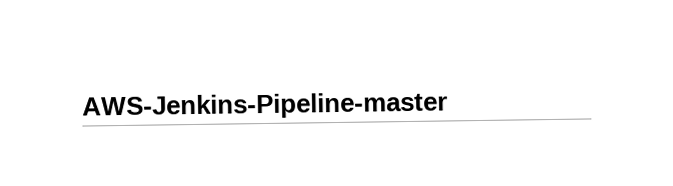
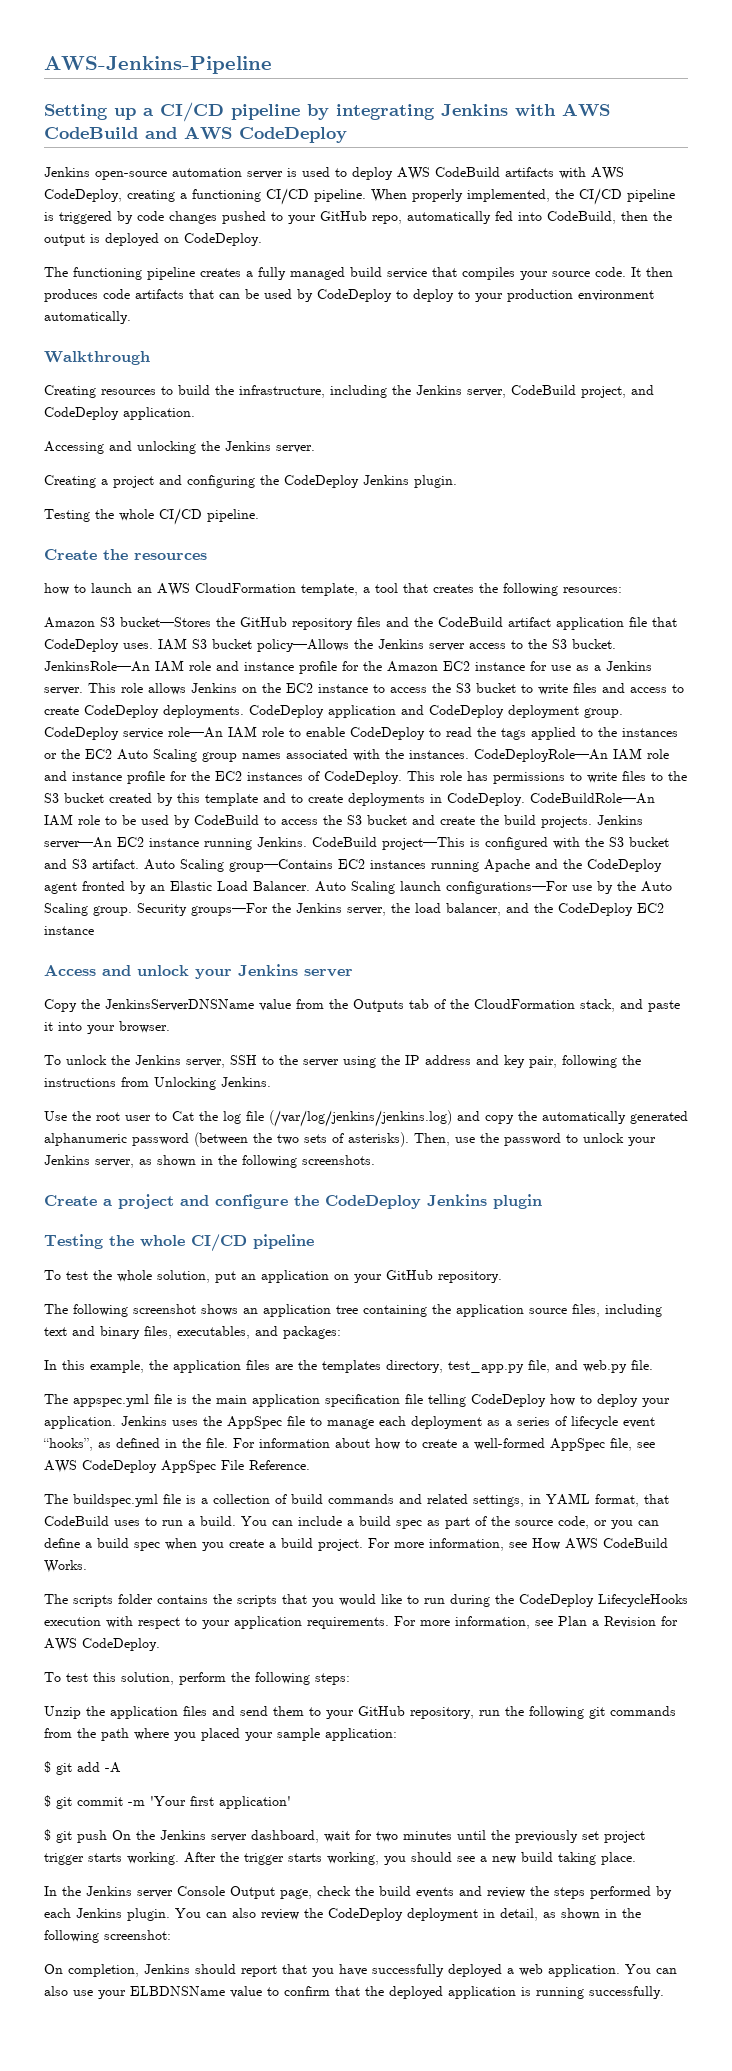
- AWS-Jenkins-Pipeline-master
+ AWS-Jenkins-Pipeline
+ Setting up a CI/CD pipeline by integrating Jenkins with AWS CodeBuild and AWS CodeDeploy
+ Jenkins open-source automation server is used to deploy AWS CodeBuild artifacts with AWS CodeDeploy, creating a functioning CI/CD pipeline. When properly implemented, the CI/CD pipeline is triggered by code changes pushed to your GitHub repo, automatically fed into CodeBuild, then the output is deployed on CodeDeploy.
+ The functioning pipeline creates a fully managed build service that compiles your source code. It then produces code artifacts that can be used by CodeDeploy to deploy to your production environment automatically.
+ Walkthrough
+ Creating resources to build the infrastructure, including the Jenkins server, CodeBuild project, and CodeDeploy application.
+ Accessing and unlocking the Jenkins server.
+ Creating a project and configuring the CodeDeploy Jenkins plugin.
+ Testing the whole CI/CD pipeline.
+ Create the resources
+ how to launch an AWS CloudFormation template, a tool that creates the following resources:
+ Amazon S3 bucket—Stores the GitHub repository files and the CodeBuild artifact application file that CodeDeploy uses. IAM S3 bucket policy—Allows the Jenkins server access to the S3 bucket. JenkinsRole—An IAM role and instance profile for the Amazon EC2 instance for use as a Jenkins server. This role allows Jenkins on the EC2 instance to access the S3 bucket to write files and access to create CodeDeploy deployments. CodeDeploy application and CodeDeploy deployment group. CodeDeploy service role—An IAM role to enable CodeDeploy to read the tags applied to the instances or the EC2 Auto Scaling group names associated with the instances. CodeDeployRole—An IAM role and instance profile for the EC2 instances of CodeDeploy. This role has permissions to write files to the S3 bucket created by this template and to create deployments in CodeDeploy. CodeBuildRole—An IAM role to be used by CodeBuild to access the S3 bucket and create the build projects. Jenkins server—An EC2 instance running Jenkins. CodeBuild project—This is configured with the S3 bucket and S3 artifact. Auto Scaling group—Contains EC2 instances running Apache and the CodeDeploy agent fronted by an Elastic Load Balancer. Auto Scaling launch configurations—For use by the Auto Scaling group. Security groups—For the Jenkins server, the load balancer, and the CodeDeploy EC2 instance
+ Access and unlock your Jenkins server
+ Copy the JenkinsServerDNSName value from the Outputs tab of the CloudFormation stack, and paste it into your browser.
+ To unlock the Jenkins server, SSH to the server using the IP address and key pair, following the instructions from Unlocking Jenkins.
+ Use the root user to Cat the log file (/var/log/jenkins/jenkins.log) and copy the automatically generated alphanumeric password (between the two sets of asterisks). Then, use the password to unlock your Jenkins server, as shown in the following screenshots.
+ Create a project and configure the CodeDeploy Jenkins plugin
+ Testing the whole CI/CD pipeline
+ To test the whole solution, put an application on your GitHub repository.
+ The following screenshot shows an application tree containing the application source files, including text and binary files, executables, and packages:
+ In this example, the application files are the templates directory, test_app.py file, and web.py file.
+ The appspec.yml file is the main application specification file telling CodeDeploy how to deploy your application. Jenkins uses the AppSpec file to manage each deployment as a series of lifecycle event “hooks”, as defined in the file. For information about how to create a well-formed AppSpec file, see AWS CodeDeploy AppSpec File Reference.
+ The buildspec.yml file is a collection of build commands and related settings, in YAML format, that CodeBuild uses to run a build. You can include a build spec as part of the source code, or you can define a build spec when you create a build project. For more information, see How AWS CodeBuild Works.
+ The scripts folder contains the scripts that you would like to run during the CodeDeploy LifecycleHooks execution with respect to your application requirements. For more information, see Plan a Revision for AWS CodeDeploy.
+ To test this solution, perform the following steps:
+ Unzip the application files and send them to your GitHub repository, run the following git commands from the path where you placed your sample application:
+ $ git add -A
+ $ git commit -m 'Your first application'
+ $ git push On the Jenkins server dashboard, wait for two minutes until the previously set project trigger starts working. After the trigger starts working, you should see a new build taking place.
+ In the Jenkins server Console Output page, check the build events and review the steps performed by each Jenkins plugin. You can also review the CodeDeploy deployment in detail, as shown in the following screenshot:
+ On completion, Jenkins should report that you have successfully deployed a web application. You can also use your ELBDNSName value to confirm that the deployed application is running successfully.

